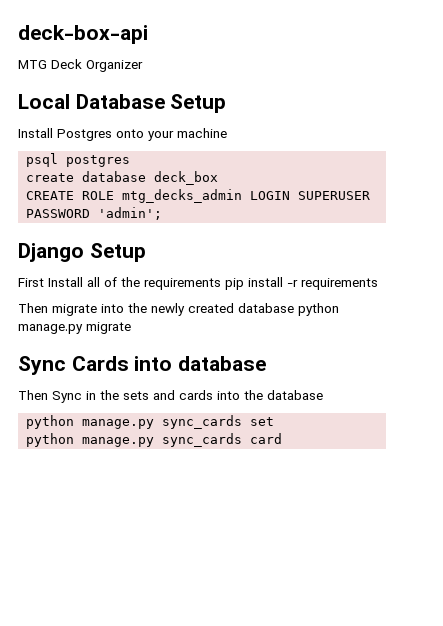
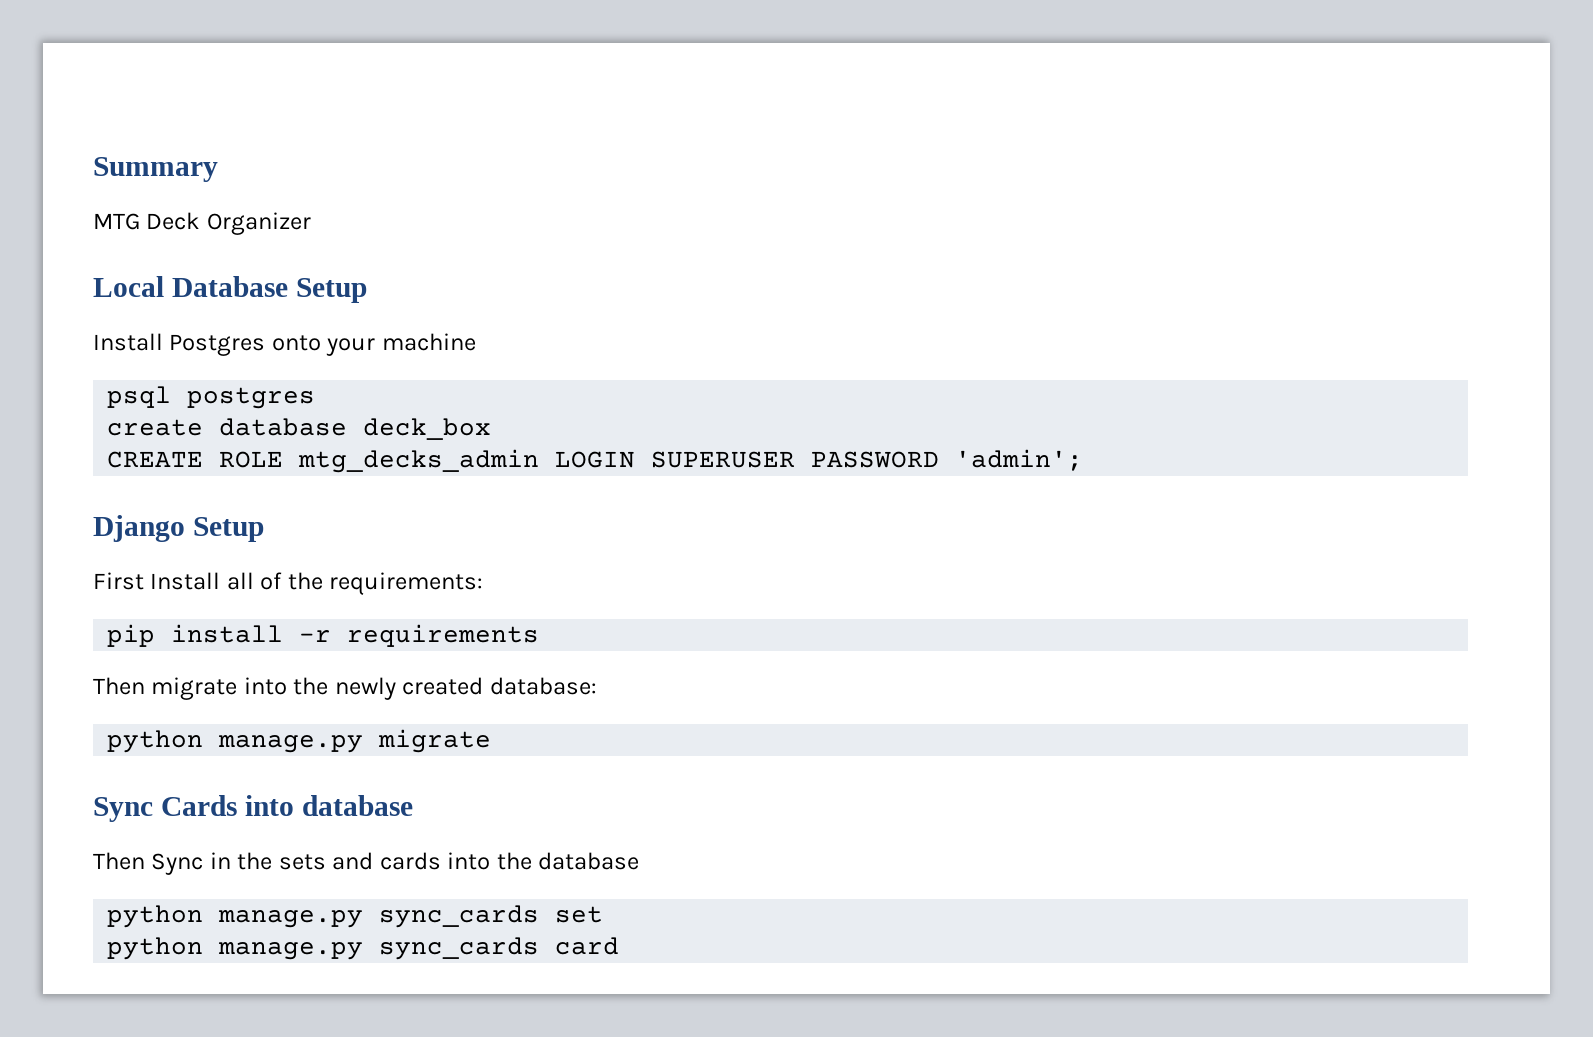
- deck-box-api
+ Summary
- First Install all of the requirements pip install -r requirements
+ First Install all of the requirements:
+ pip install -r requirements
- Then migrate into the newly created database python manage.py migrate
+ Then migrate into the newly created database:
+ python manage.py migrate

